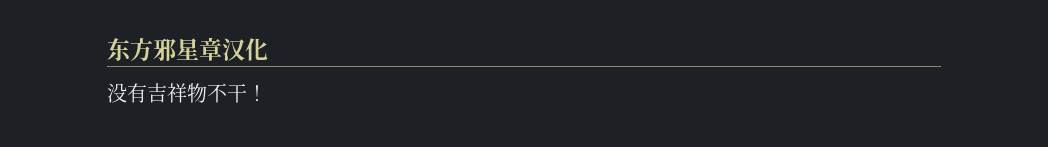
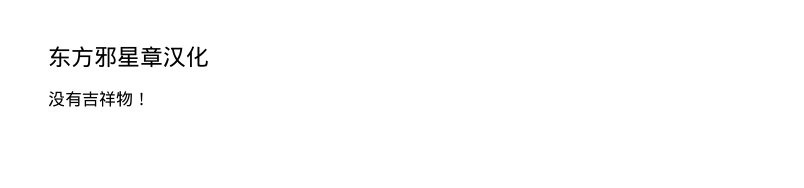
- 没有吉祥物不干！
+ 没有吉祥物！

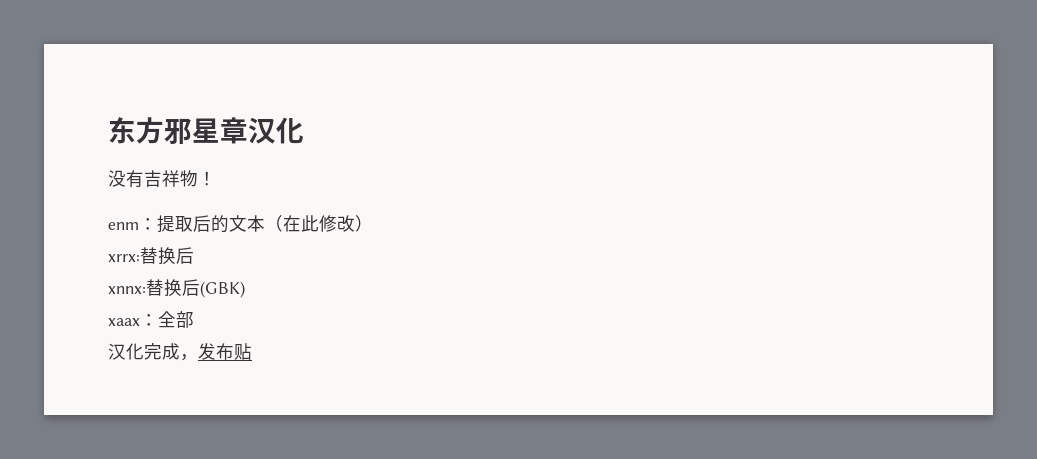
+ enm：提取后的文本（在此修改）
+ xrrx:替换后
+ xnnx:替换后(GBK)
+ xaax：全部
+ 汉化完成，发布贴

